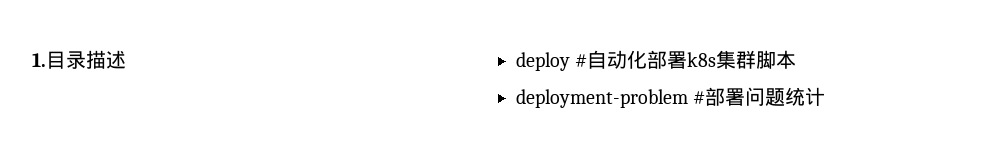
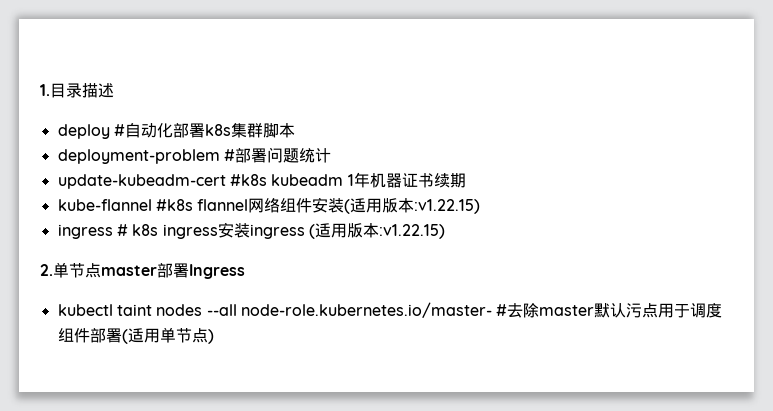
+ update-kubeadm-cert #k8s kubeadm 1年机器证书续期
+ kube-flannel #k8s flannel网络组件安装(适用版本:v1.22.15)
+ ingress # k8s ingress安装ingress (适用版本:v1.22.15)
+ 2.单节点master部署Ingress
+ kubectl taint nodes --all node-role.kubernetes.io/master- #去除master默认污点用于调度组件部署(适用单节点)

